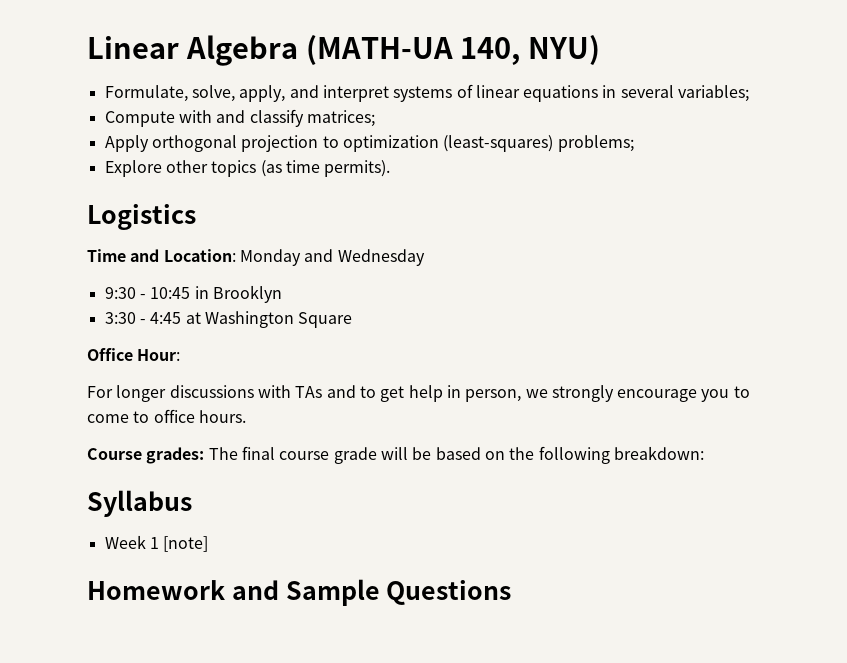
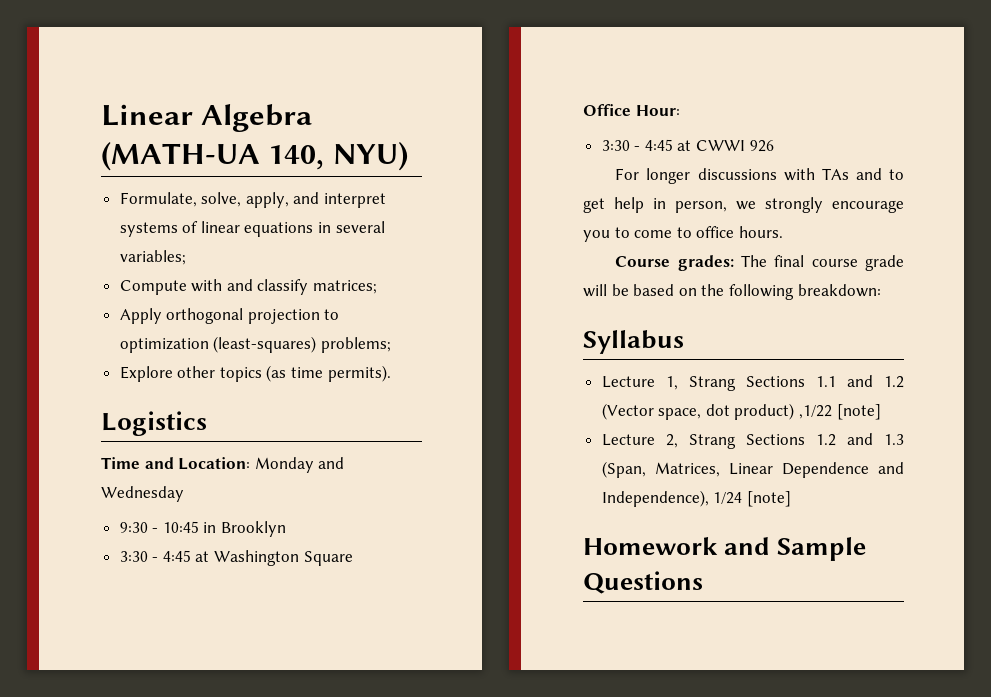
+ 3:30 - 4:45 at CWWI 926
- Week 1 [note]
+ Lecture 1, Strang Sections 1.1 and 1.2 (Vector space, dot product) ,1/22 [note]
+ Lecture 2, Strang Sections 1.2 and 1.3 (Span, Matrices, Linear Dependence and Independence), 1/24 [note]

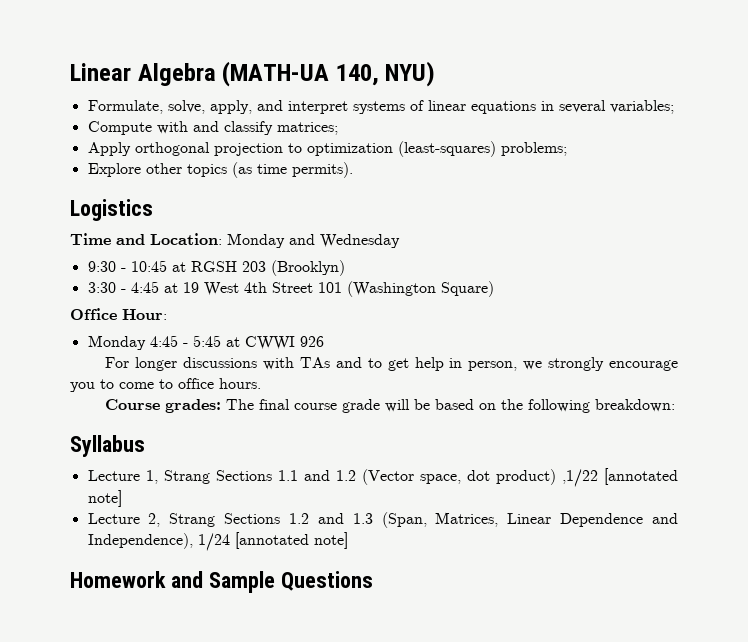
- 9:30 - 10:45 in Brooklyn
- 3:30 - 4:45 at Washington Square
+ 9:30 - 10:45 at RGSH 203 (Brooklyn)
+ 3:30 - 4:45 at 19 West 4th Street 101 (Washington Square)
  Office Hour:
- 3:30 - 4:45 at CWWI 926
+ Monday 4:45 - 5:45 at CWWI 926
- Lecture 1, Strang Sections 1.1 and 1.2 (Vector space, dot product) ,1/22 [note]
+ Lecture 1, Strang Sections 1.1 and 1.2 (Vector space, dot product) ,1/22 [annotated note]
- Lecture 2, Strang Sections 1.2 and 1.3 (Span, Matrices, Linear Dependence and Independence), 1/24 [note]
+ Lecture 2, Strang Sections 1.2 and 1.3 (Span, Matrices, Linear Dependence and Independence), 1/24 [annotated note]

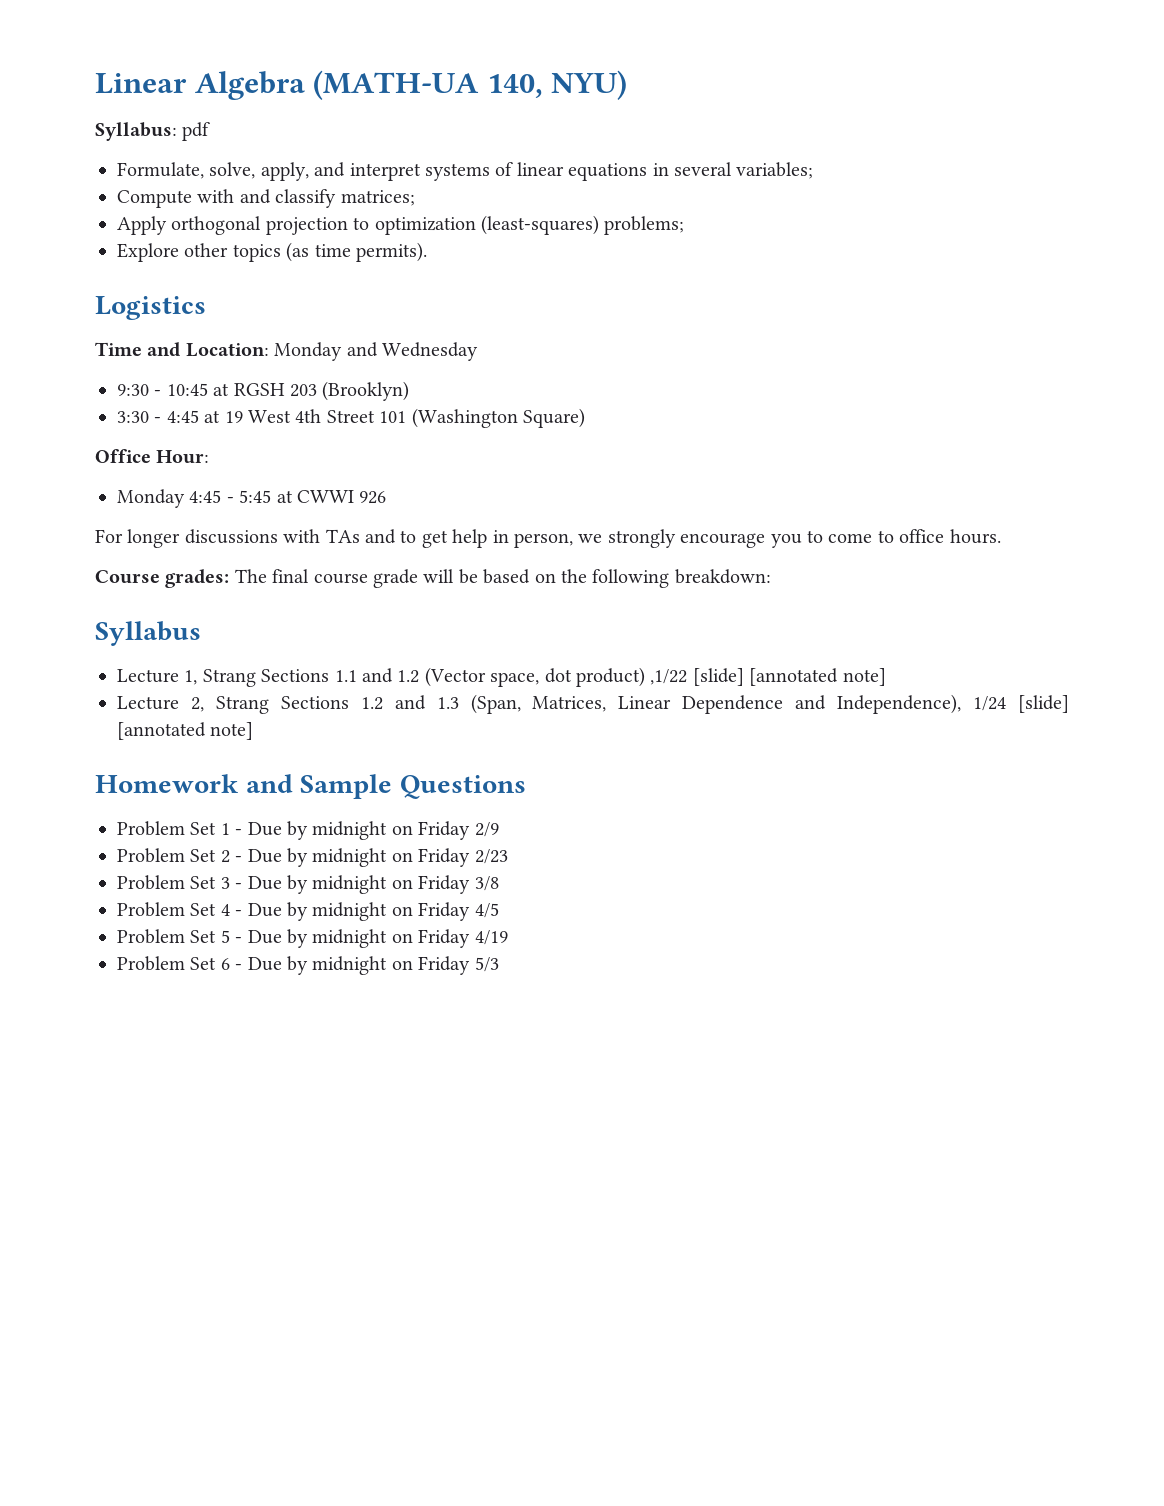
+ Syllabus: pdf
- Lecture 1, Strang Sections 1.1 and 1.2 (Vector space, dot product) ,1/22 [annotated note]
+ Lecture 1, Strang Sections 1.1 and 1.2 (Vector space, dot product) ,1/22 [slide] [annotated note]
- Lecture 2, Strang Sections 1.2 and 1.3 (Span, Matrices, Linear Dependence and Independence), 1/24 [annotated note]
+ Lecture 2, Strang Sections 1.2 and 1.3 (Span, Matrices, Linear Dependence and Independence), 1/24 [slide] [annotated note]
+ Problem Set 1 - Due by midnight on Friday 2/9
+ Problem Set 2 - Due by midnight on Friday 2/23
+ Problem Set 3 - Due by midnight on Friday 3/8
+ Problem Set 4 - Due by midnight on Friday 4/5
+ Problem Set 5 - Due by midnight on Friday 4/19
+ Problem Set 6 - Due by midnight on Friday 5/3

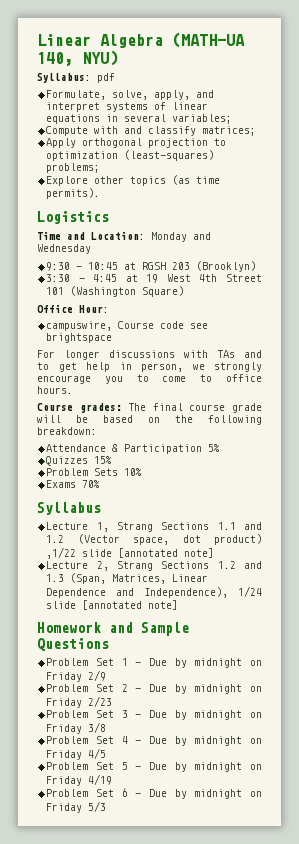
- Monday 4:45 - 5:45 at CWWI 926
+ campuswire, Course code see brightspace
+ Attendance & Participation 5%
+ Quizzes 15%
+ Problem Sets 10%
+ Exams 70%
- Lecture 1, Strang Sections 1.1 and 1.2 (Vector space, dot product) ,1/22 [slide] [annotated note]
+ Lecture 1, Strang Sections 1.1 and 1.2 (Vector space, dot product) ,1/22 slide [annotated note]
- Lecture 2, Strang Sections 1.2 and 1.3 (Span, Matrices, Linear Dependence and Independence), 1/24 [slide] [annotated note]
+ Lecture 2, Strang Sections 1.2 and 1.3 (Span, Matrices, Linear Dependence and Independence), 1/24 slide [annotated note]

